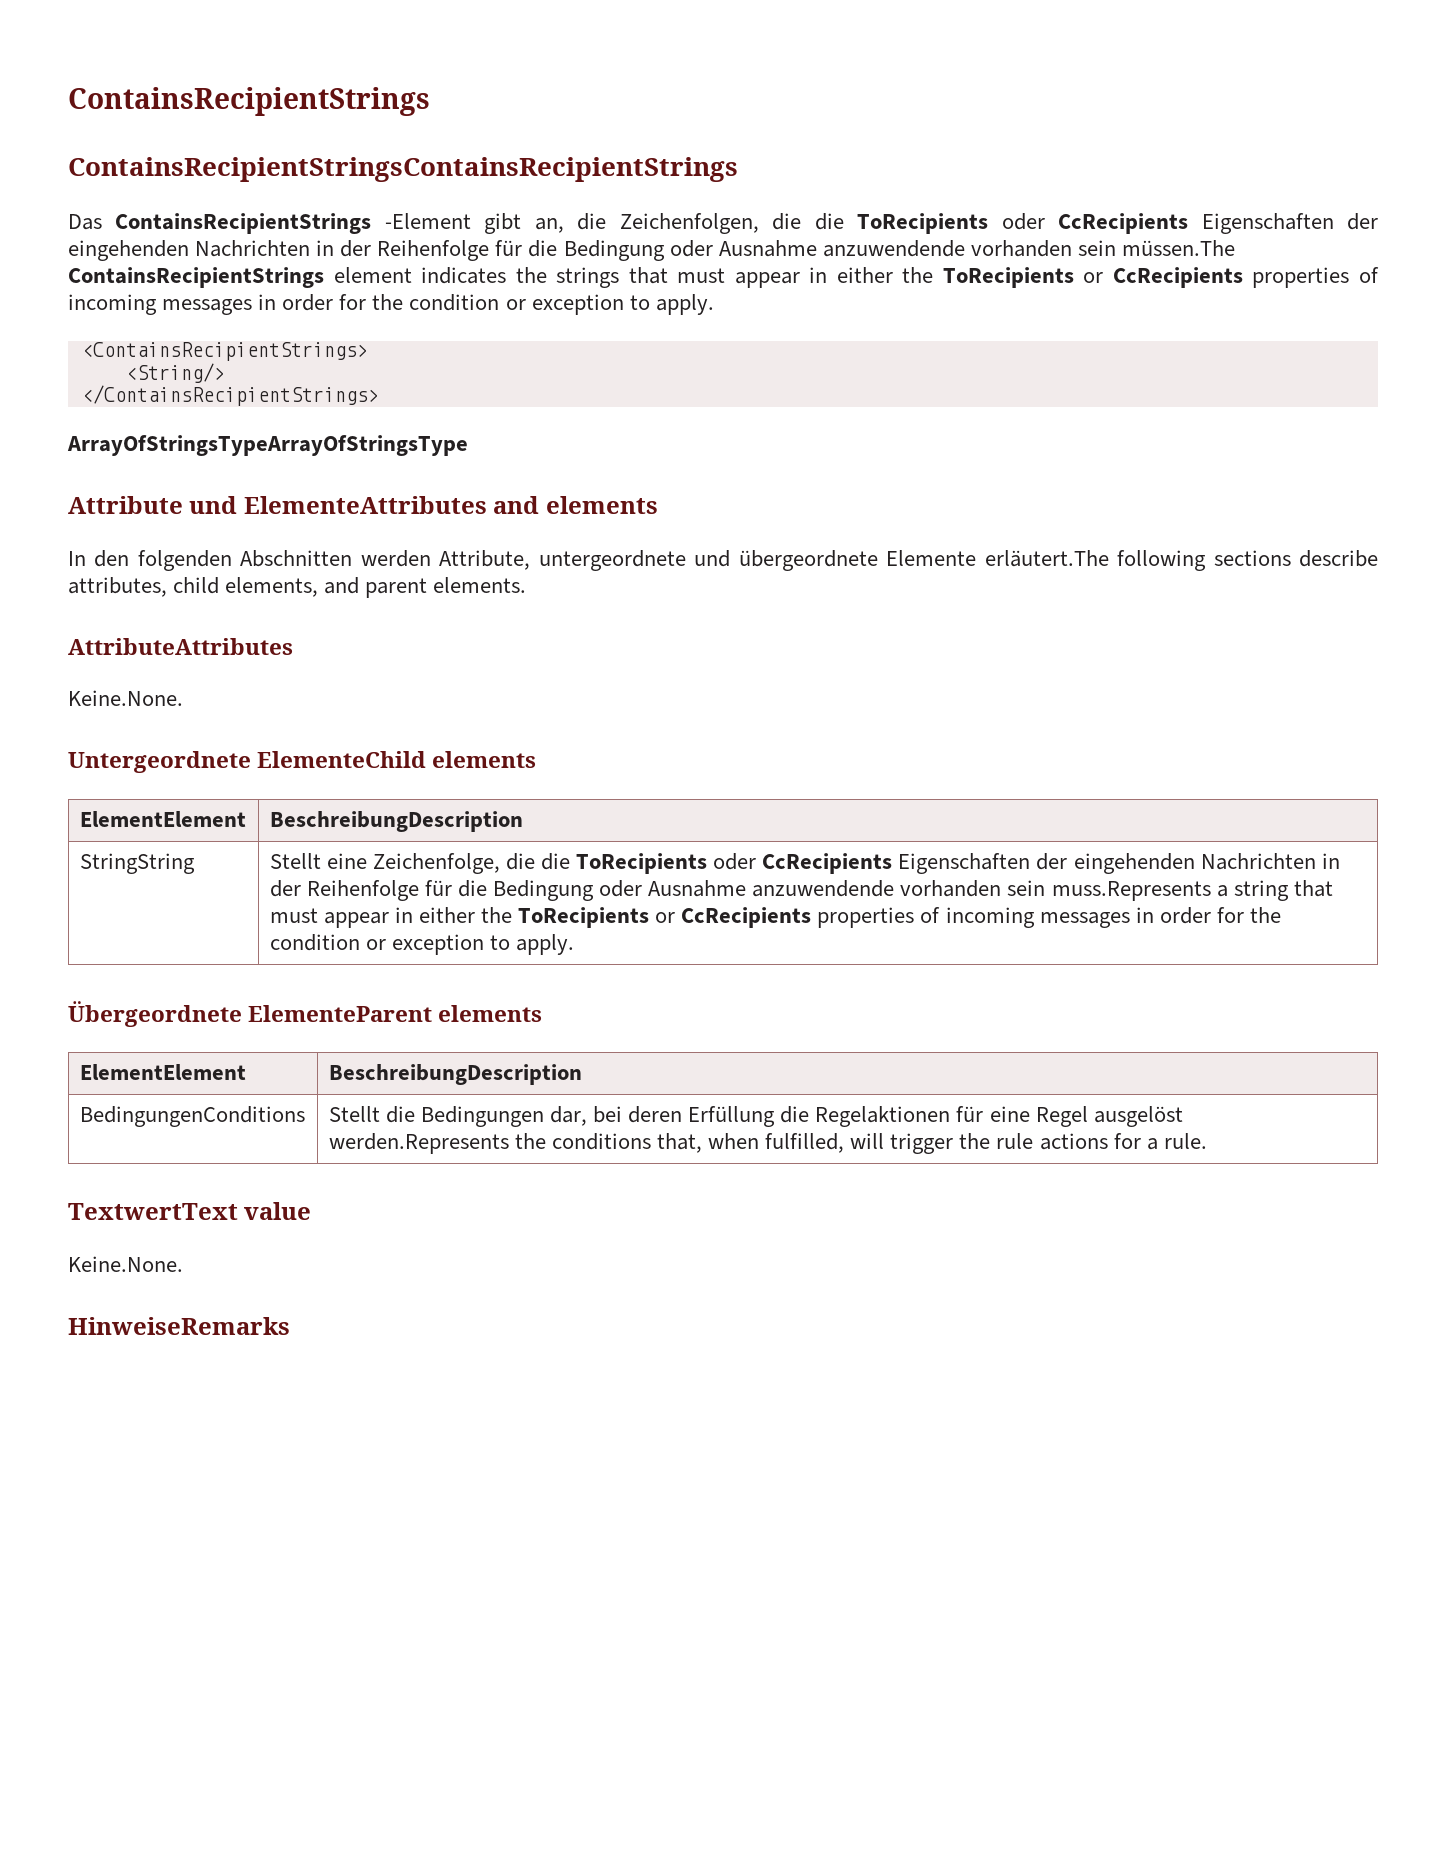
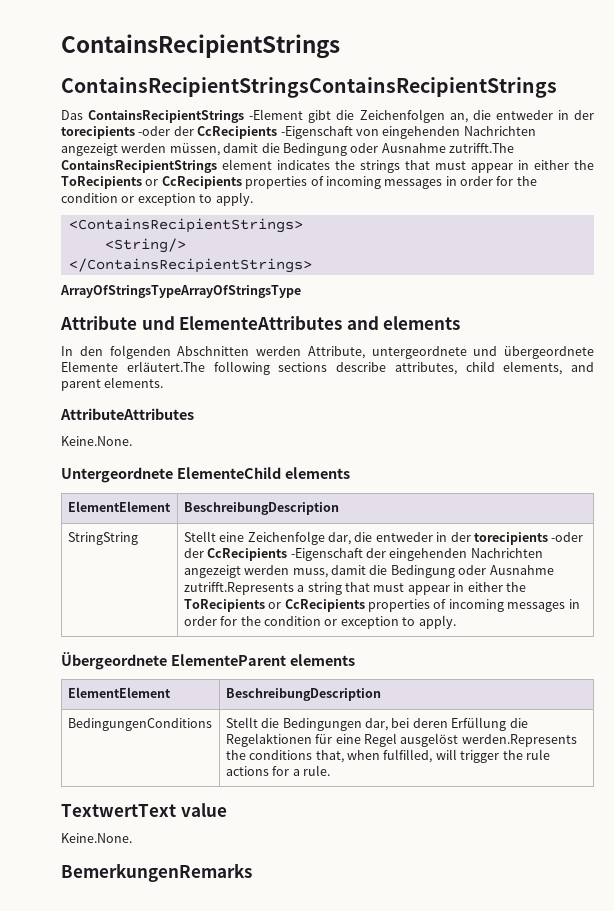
- Das ContainsRecipientStrings -Element gibt an, die Zeichenfolgen, die die ToRecipients oder CcRecipients Eigenschaften der eingehenden Nachrichten in der Reihenfolge für die Bedingung oder Ausnahme anzuwendende vorhanden sein müssen.The ContainsRecipientStrings element indicates the strings that must appear in either the ToRecipients or CcRecipients properties of incoming messages in order for the condition or exception to apply.
+ Das ContainsRecipientStrings -Element gibt die Zeichenfolgen an, die entweder in der torecipients -oder der CcRecipients -Eigenschaft von eingehenden Nachrichten angezeigt werden müssen, damit die Bedingung oder Ausnahme zutrifft.The ContainsRecipientStrings element indicates the strings that must appear in either the ToRecipients or CcRecipients properties of incoming messages in order for the condition or exception to apply.
- Stellt eine Zeichenfolge, die die ToRecipients oder CcRecipients Eigenschaften der eingehenden Nachrichten in der Reihenfolge für die Bedingung oder Ausnahme anzuwendende vorhanden sein muss.Represents a string that must appear in either the ToRecipients or CcRecipients properties of incoming messages in order for the condition or exception to apply.
+ Stellt eine Zeichenfolge dar, die entweder in der torecipients -oder der CcRecipients -Eigenschaft der eingehenden Nachrichten angezeigt werden muss, damit die Bedingung oder Ausnahme zutrifft.Represents a string that must appear in either the ToRecipients or CcRecipients properties of incoming messages in order for the condition or exception to apply.
- HinweiseRemarks
+ BemerkungenRemarks

